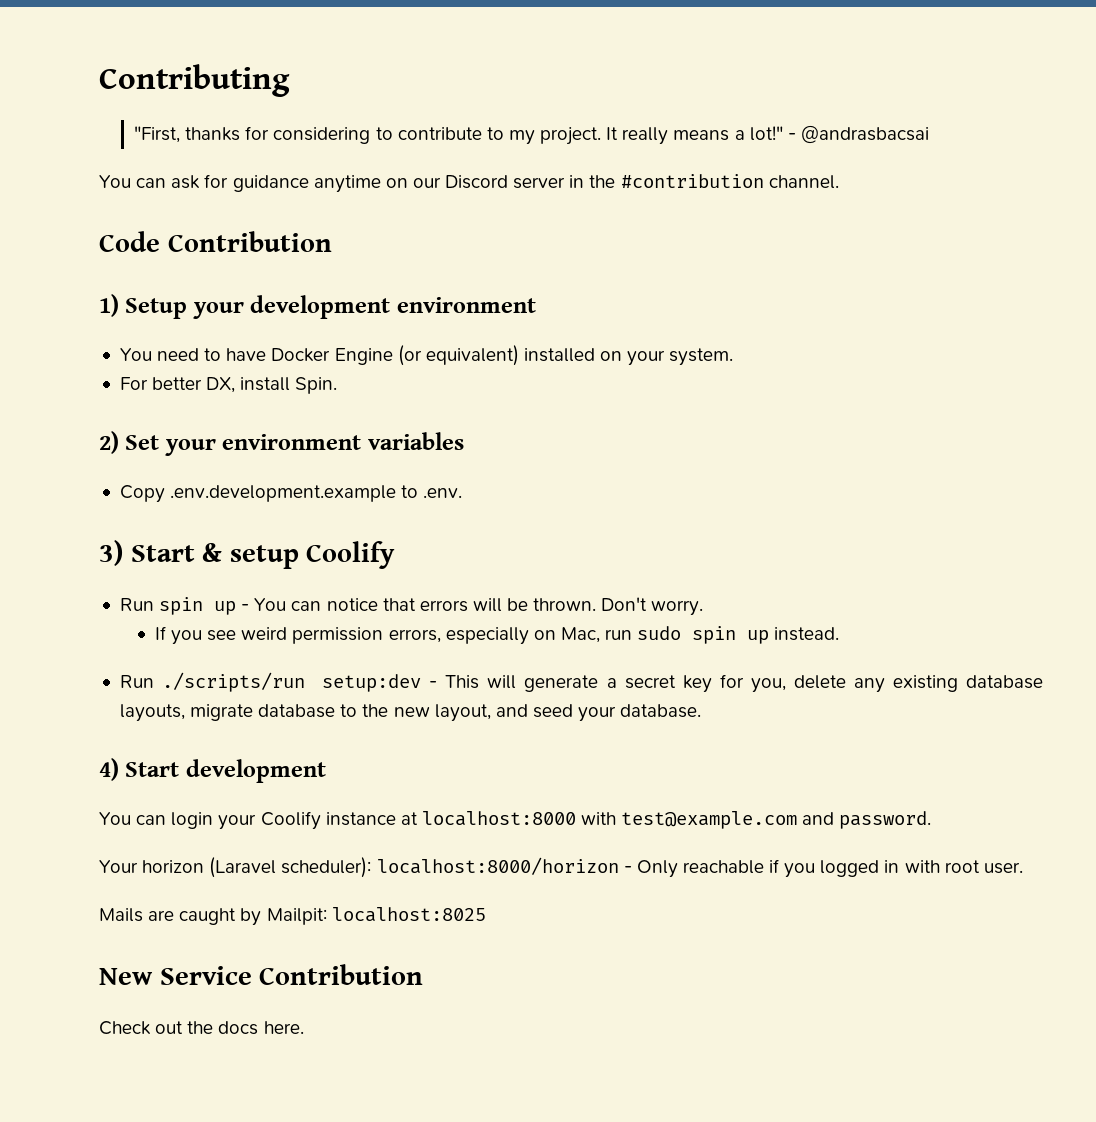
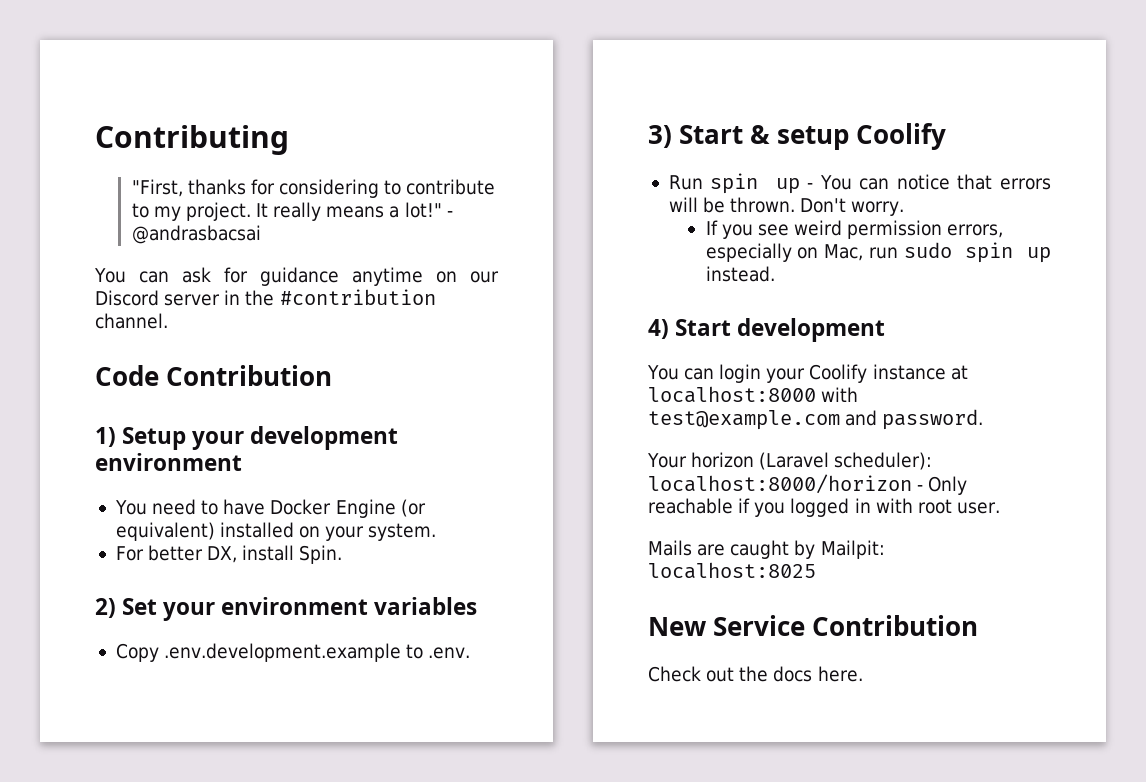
- Run ./scripts/run setup:dev - This will generate a secret key for you, delete any existing database layouts, migrate database to the new layout, and seed your database.

